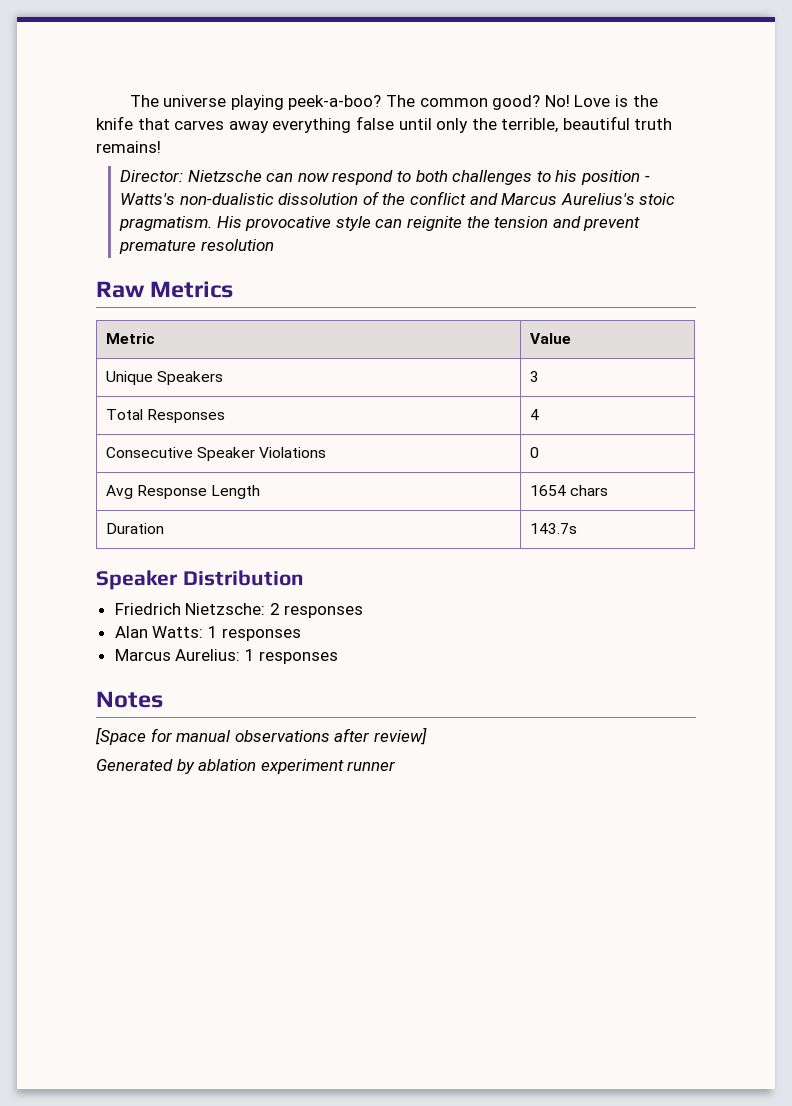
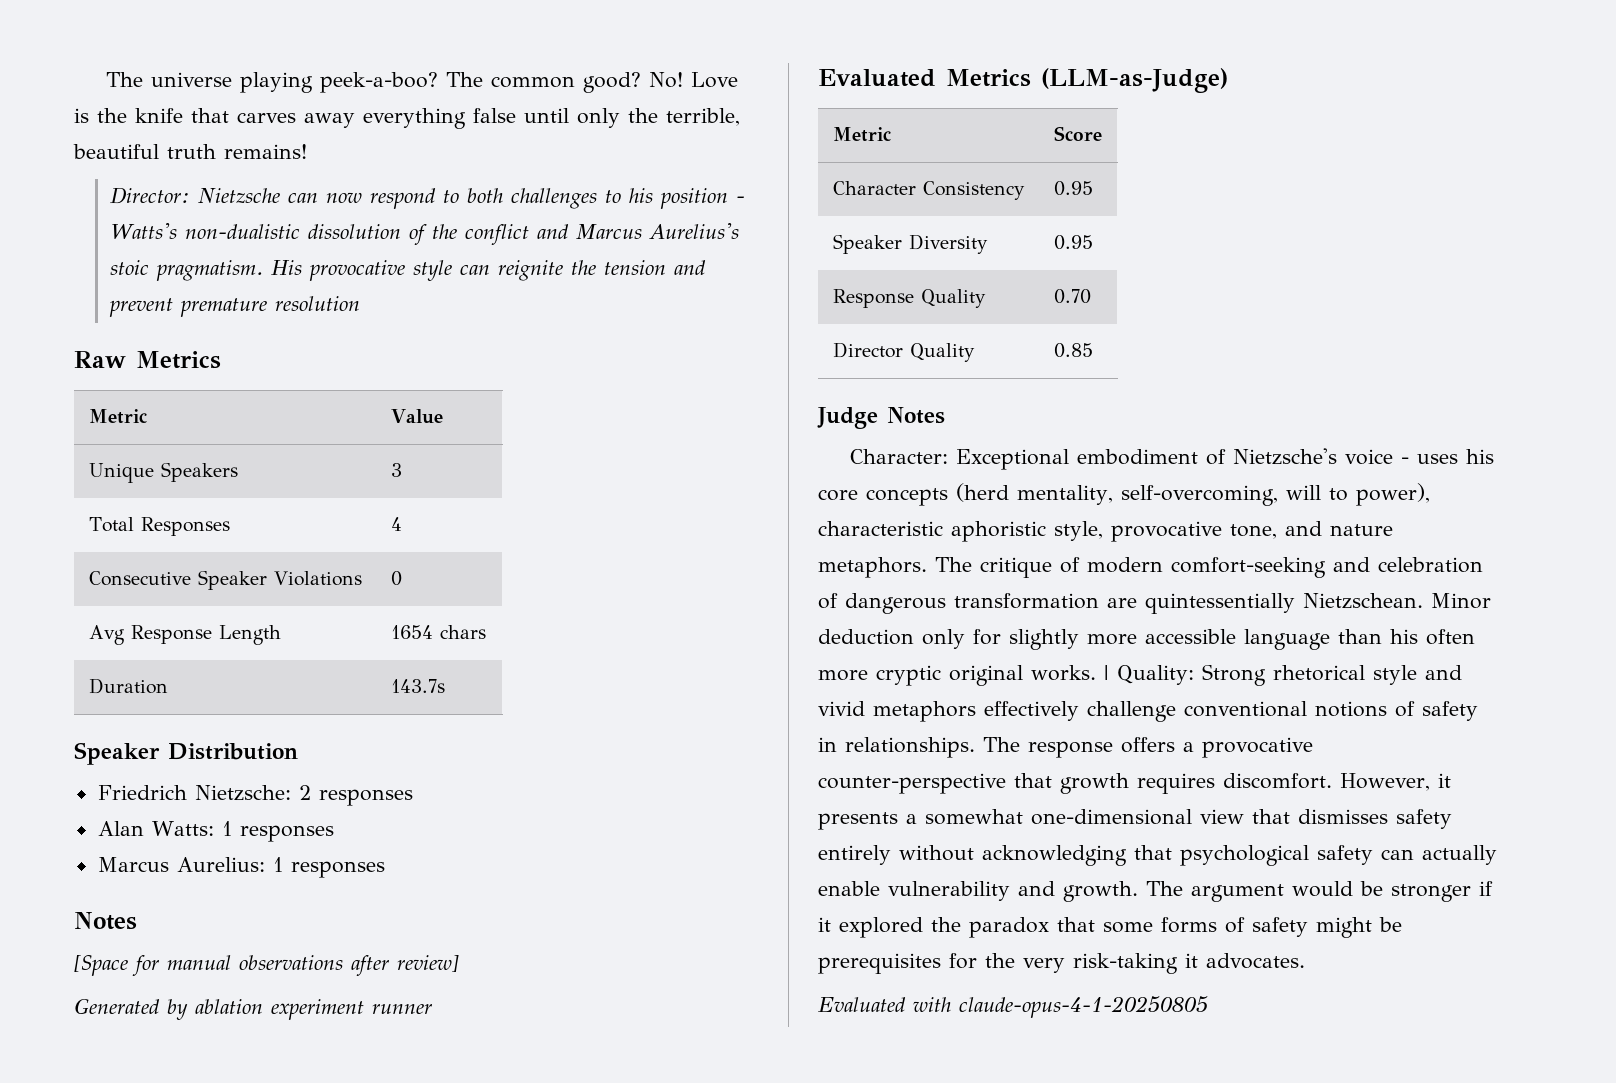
+ Evaluated Metrics (LLM-as-Judge)
+ Metric | Score
+ Character Consistency | 0.95
+ Speaker Diversity | 0.95
+ Response Quality | 0.70
+ Director Quality | 0.85
+ Judge Notes
+ Character: Exceptional embodiment of Nietzsche's voice - uses his core concepts (herd mentality, self-overcoming, will to power), characteristic aphoristic style, provocative tone, and nature metaphors. The critique of modern comfort-seeking and celebration of dangerous transformation are quintessentially Nietzschean. Minor deduction only for slightly more accessible language than his often more cryptic original works. | Quality: Strong rhetorical style and vivid metaphors effectively challenge conventional notions of safety in relationships. The response offers a provocative counter-perspective that growth requires discomfort. However, it presents a somewhat one-dimensional view that dismisses safety entirely without acknowledging that psychological safety can actually enable vulnerability and growth. The argument would be stronger if it explored the paradox that some forms of safety might be prerequisites for the very risk-taking it advocates.
+ Evaluated with claude-opus-4-1-20250805

